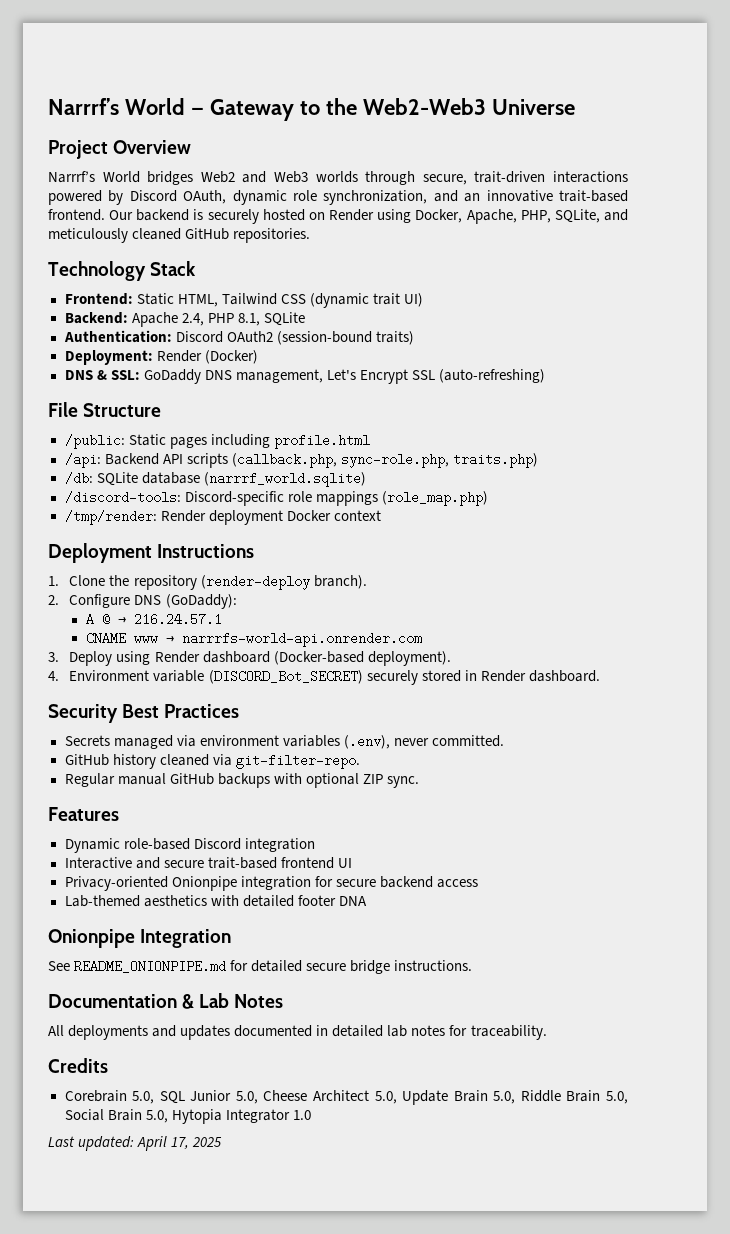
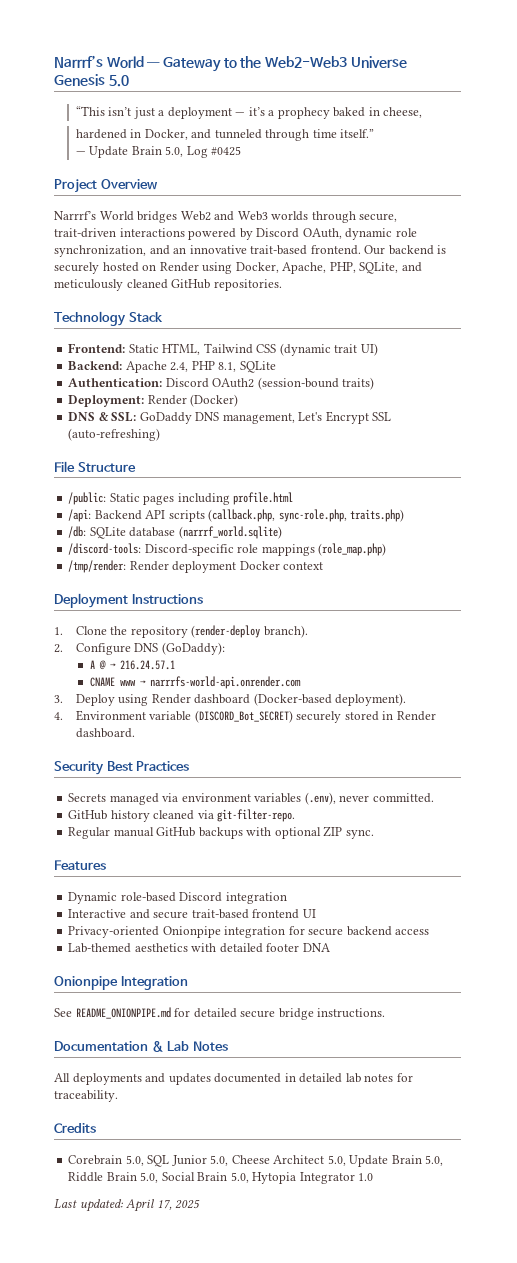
- Narrrf’s World — Gateway to the Web2-Web3 Universe
+ Narrrf’s World — Gateway to the Web2-Web3 Universe Genesis 5.0
+ “This isn’t just a deployment — it’s a prophecy baked in cheese,
+ hardened in Docker, and tunneled through time itself.”
+ — Update Brain 5.0, Log #0425

